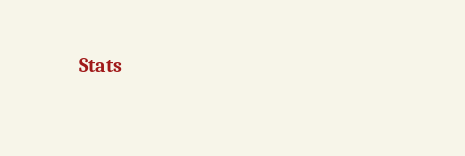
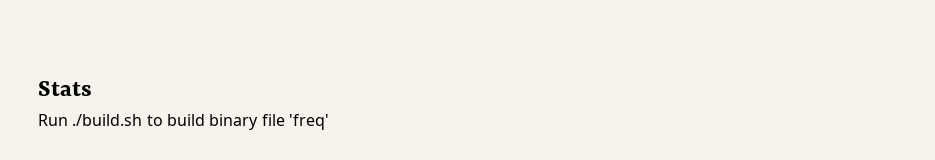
+ Run ./build.sh to build binary file 'freq'

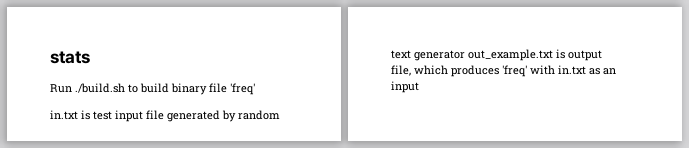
- Stats
+ stats
+ in.txt is test input file generated by random text generator out_example.txt is output file, which produces 'freq' with in.txt as an input

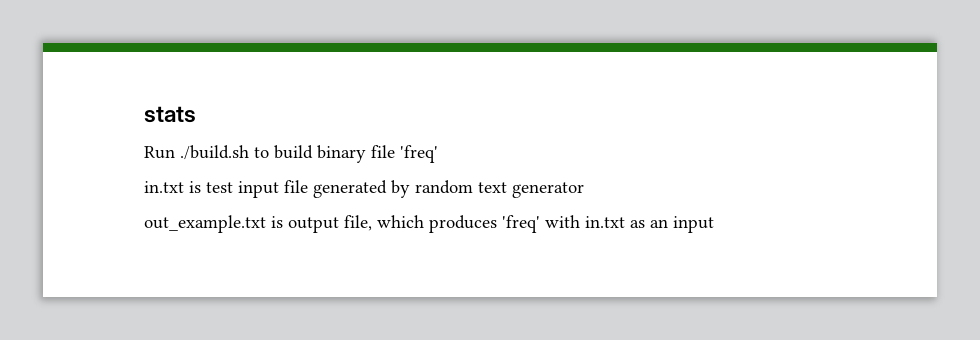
- in.txt is test input file generated by random text generator out_example.txt is output file, which produces 'freq' with in.txt as an input
+ in.txt is test input file generated by random text generator
+ out_example.txt is output file, which produces 'freq' with in.txt as an input

